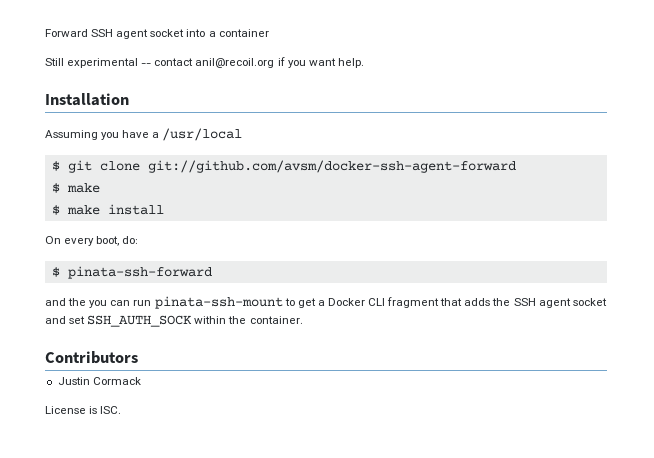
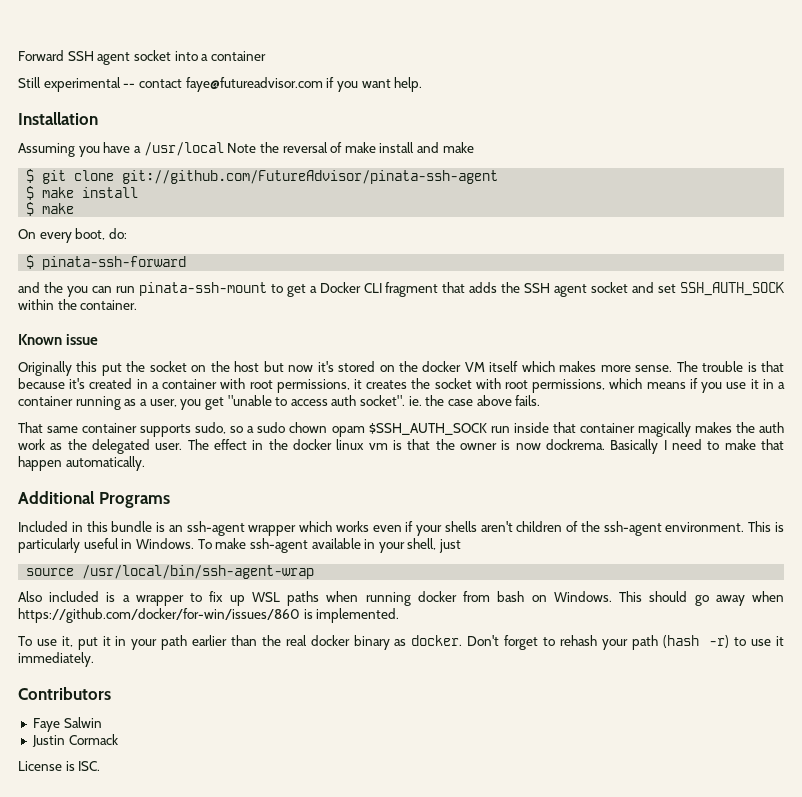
- Still experimental -- contact anil@recoil.org if you want help.
+ Still experimental -- contact faye@futureadvisor.com if you want help.
- Assuming you have a /usr/local
+ Assuming you have a /usr/local Note the reversal of make install and make
- $ git clone git://github.com/avsm/docker-ssh-agent-forward
- $ make
+ $ git clone git://github.com/FutureAdvisor/pinata-ssh-agent
  $ make install
+ $ make
+ Known issue
+ Originally this put the socket on the host but now it's stored on the docker VM itself which makes more sense. The trouble is that because it's created in a container with root permissions, it creates the socket with root permissions, which means if you use it in a container running as a user, you get "unable to access auth socket". ie. the case above fails.
+ That same container supports sudo, so a sudo chown opam $SSH_AUTH_SOCK run inside that container magically makes the auth work as the delegated user. The effect in the docker linux vm is that the owner is now dockrema. Basically I need to make that happen automatically.
+ Additional Programs
+ Included in this bundle is an ssh-agent wrapper which works even if your shells aren't children of the ssh-agent environment. This is particularly useful in Windows. To make ssh-agent available in your shell, just
+ source /usr/local/bin/ssh-agent-wrap
+ Also included is a wrapper to fix up WSL paths when running docker from bash on Windows. This should go away when https://github.com/docker/for-win/issues/860 is implemented.
+ To use it, put it in your path earlier than the real docker binary as docker. Don't forget to rehash your path (hash -r) to use it immediately.
+ Faye Salwin

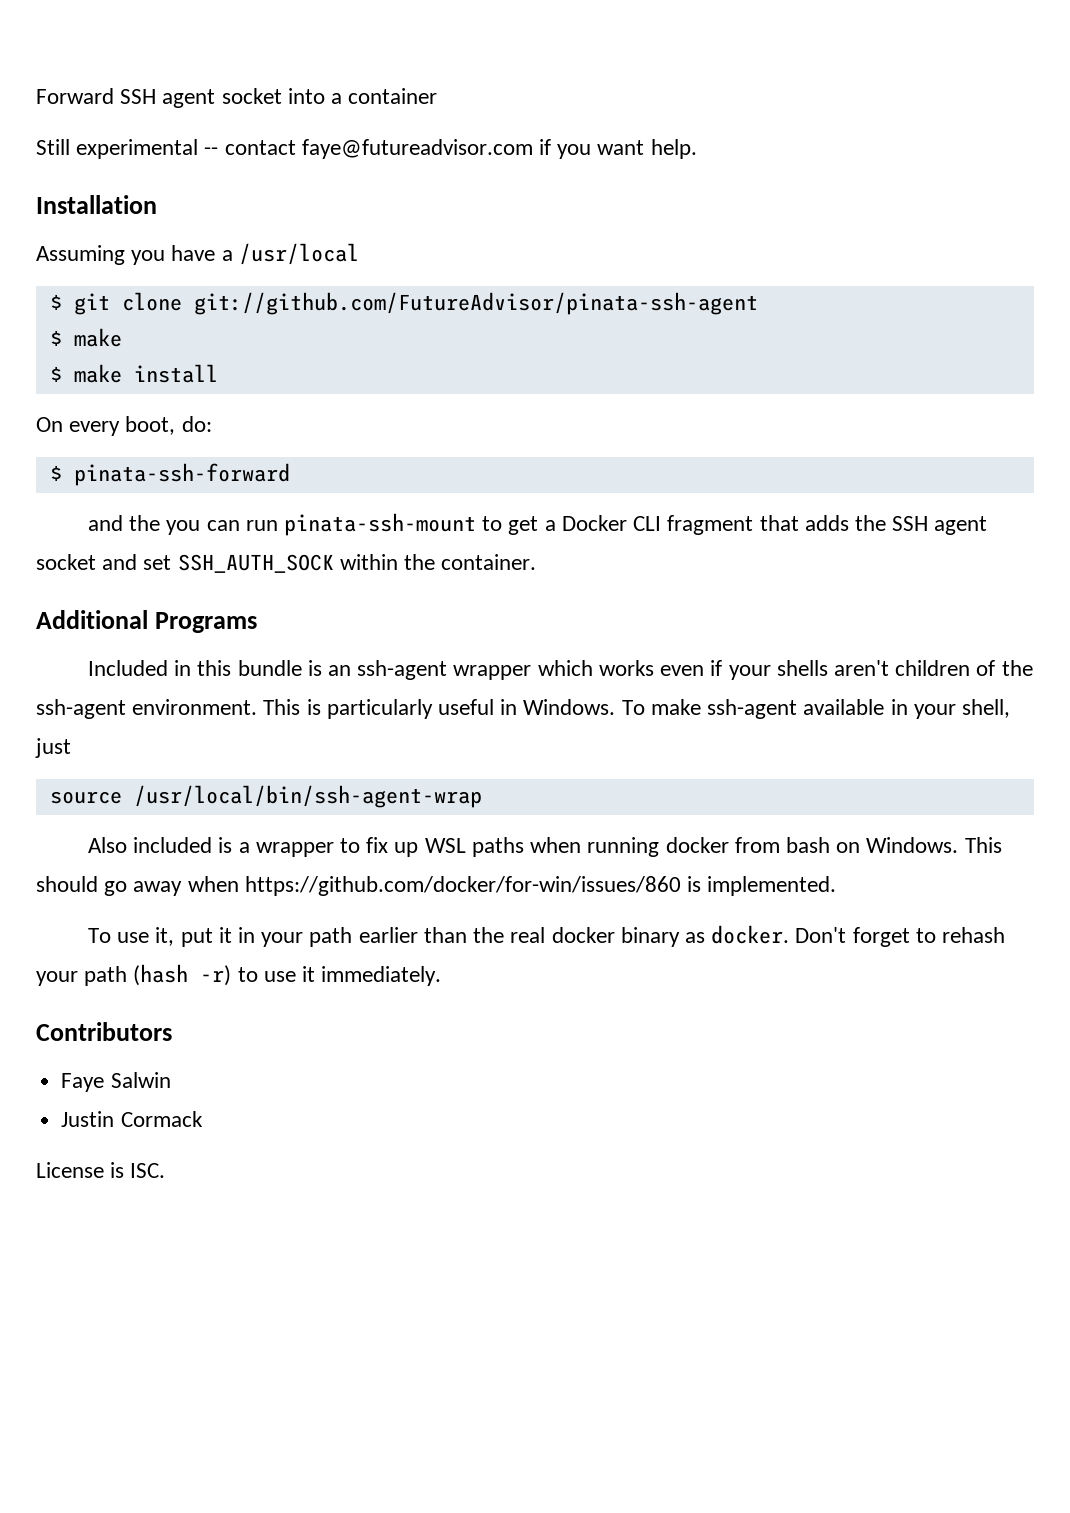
- Assuming you have a /usr/local Note the reversal of make install and make
+ Assuming you have a /usr/local
  $ git clone git://github.com/FutureAdvisor/pinata-ssh-agent
+ $ make
  $ make install
- $ make
- Known issue
- Originally this put the socket on the host but now it's stored on the docker VM itself which makes more sense. The trouble is that because it's created in a container with root permissions, it creates the socket with root permissions, which means if you use it in a container running as a user, you get "unable to access auth socket". ie. the case above fails.
- That same container supports sudo, so a sudo chown opam $SSH_AUTH_SOCK run inside that container magically makes the auth work as the delegated user. The effect in the docker linux vm is that the owner is now dockrema. Basically I need to make that happen automatically.

